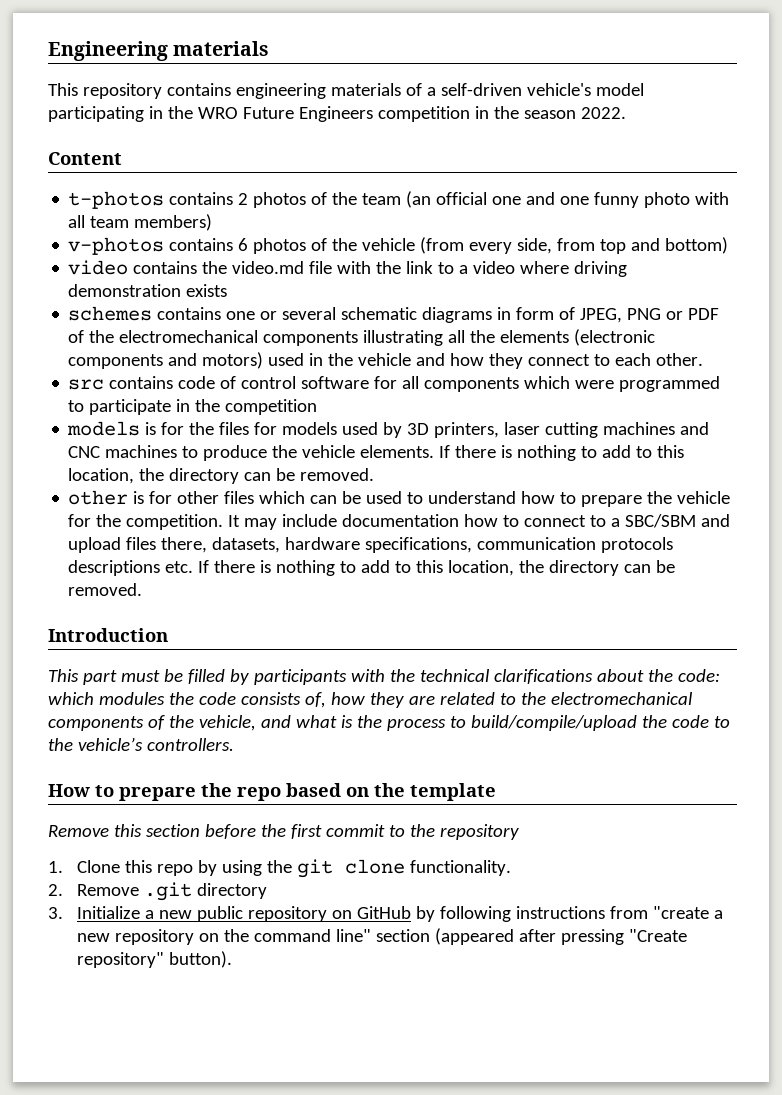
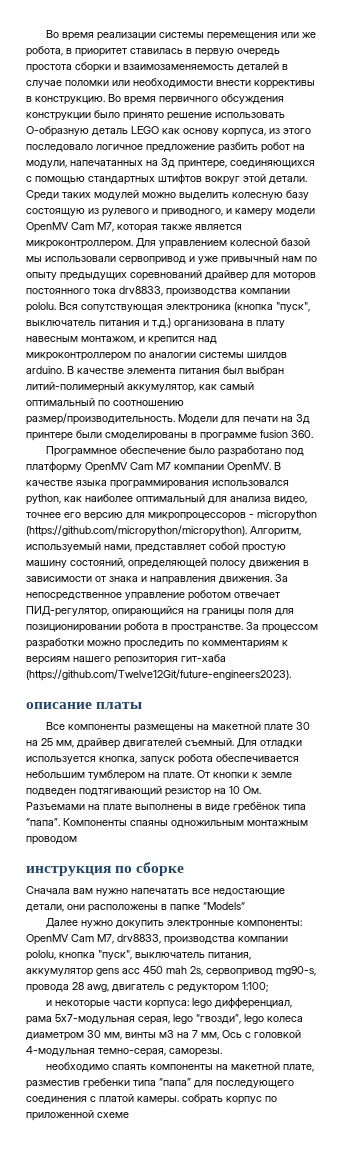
- Engineering materials
- This repository contains engineering materials of a self-driven vehicle's model participating in the WRO Future Engineers competition in the season 2022.
- Content
- t-photos contains 2 photos of the team (an official one and one funny photo with all team members)
- v-photos contains 6 photos of the vehicle (from every side, from top and bottom)
- video contains the video.md file with the link to a video where driving demonstration exists
- schemes contains one or several schematic diagrams in form of JPEG, PNG or PDF of the electromechanical components illustrating all the elements (electronic components and motors) used in the vehicle and how they connect to each other.
- src contains code of control software for all components which were programmed to participate in the competition
- models is for the files for models used by 3D printers, laser cutting machines and CNC machines to produce the vehicle elements. If there is nothing to add to this location, the directory can be removed.
- other is for other files which can be used to understand how to prepare the vehicle for the competition. It may include documentation how to connect to a SBC/SBM and upload files there, datasets, hardware specifications, communication protocols descriptions etc. If there is nothing to add to this location, the directory can be removed.
- Introduction
- This part must be filled by participants with the technical clarifications about the code: which modules the code consists of, how they are related to the electromechanical components of the vehicle, and what is the process to build/compile/upload the code to the vehicle’s controllers.
- How to prepare the repo based on the template
- Remove this section before the first commit to the repository
- 1. Clone this repo by using the git clone functionality.
- 2. Remove .git directory
- 3. Initialize a new public repository on GitHub by following instructions from "create a new repository on the command line" section (appeared after pressing "Create repository" button).
+ Во время реализации системы перемещения или же робота, в приоритет ставилась в первую очередь простота сборки и взаимозаменяемость деталей в случае поломки или необходимости внести коррективы в конструкцию. Во время первичного обсуждения конструкции было принято решение использовать О-образную деталь LEGO как основу корпуса, из этого последовало логичное предложение разбить робот на модули, напечатанных на 3д принтере, соединяющихся с помощью стандартных штифтов вокруг этой детали. Среди таких модулей можно выделить колесную базу состоящую из рулевого и приводного, и камеру модели OpenMV Cam M7, которая также является микроконтроллером. Для управлением колесной базой мы использовали сервопривод и уже привычный нам по опыту предыдущих соревнований драйвер для моторов постоянного тока drv8833, производства компании pololu. Вся сопутствующая электроника (кнопка "пуск", выключатель питания и т.д.) организована в плату навесным монтажом, и крепится над микроконтроллером по аналогии системы шилдов arduino. В качестве элемента питания был выбран литий-полимерный аккумулятор, как самый оптимальный по соотношению размер/производительность. Модели для печати на 3д принтере были смоделированы в программе fusion 360.
+ Программное обеспечение было разработано под платформу OpenMV Cam M7 компании OpenMV. В качестве языка программирования использовался python, как наиболее оптимальный для анализа видео, точнее его версию для микропроцессоров - micropython (https://github.com/micropython/micropython). Алгоритм, используемый нами, представляет собой простую машину состояний, определяющей полосу движения в зависимости от знака и направления движения. За непосредственное управление роботом отвечает ПИД-регулятор, опирающийся на границы поля для позиционировании робота в пространстве. За процессом разработки можно проследить по комментариям к версиям нашего репозитория гит-хаба (https://github.com/Twelve12Git/future-engineers2023).
+ описание платы
+ Все компоненты размещены на макетной плате 30 на 25 мм, драйвер двигателей съемный. Для отладки используется кнопка, запуск робота обеспечивается небольшим тумблером на плате. От кнопки к земле подведен подтягивающий резистор на 10 Ом. Разъемами на плате выполнены в виде гребёнок типа “папа”. Компоненты спаяны одножильным монтажным проводом
+ инструкция по сборке
+ Сначала вам нужно напечатать все недостающие детали, они расположены в папке “Models“
+ Далее нужно докупить электронные компоненты: OpenMV Cam M7, drv8833, производства компании pololu, кнопка "пуск", выключатель питания, аккумулятор gens acc 450 mah 2s, сервопривод mg90-s, провода 28 awg, двигатель с редуктором 1:100;
+ и некоторые части корпуса: lego дифференциал, рама 5x7-модульная серая, lego “гвозди”, lego колеса диаметром 30 мм, винты м3 на 7 мм, Ось с головкой 4-модульная темно-серая, саморезы.
+ необходимо спаять компоненты на макетной плате, разместив гребенки типа “папа” для последующего соединения с платой камеры. собрать корпус по приложенной схеме

